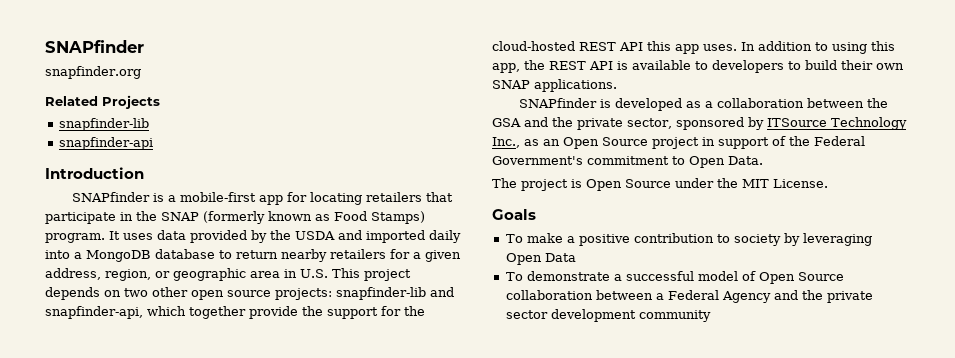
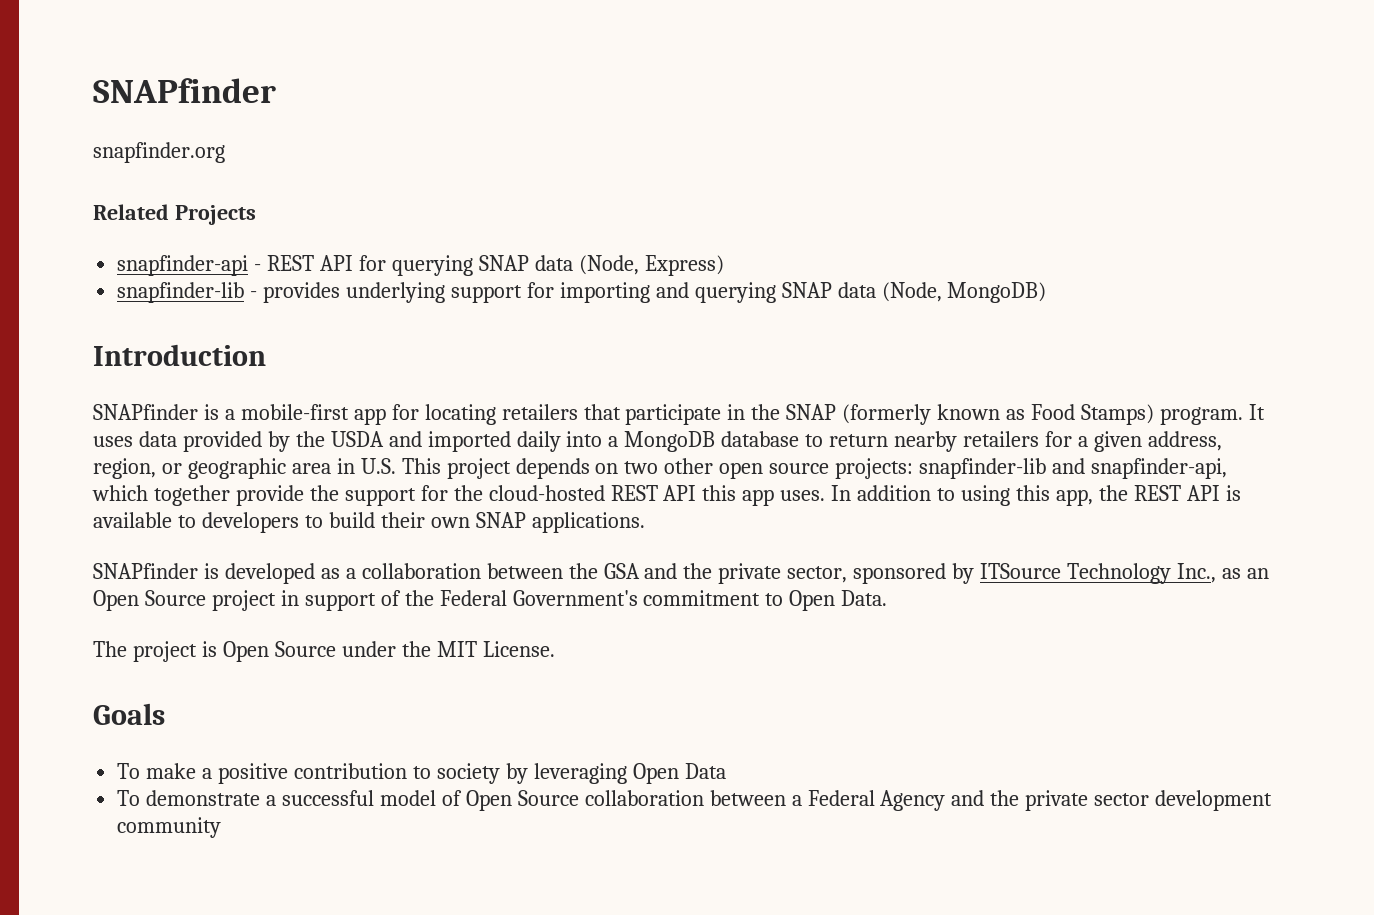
  Related Projects
- snapfinder-lib
- snapfinder-api
+ snapfinder-api - REST API for querying SNAP data (Node, Express)
+ snapfinder-lib - provides underlying support for importing and querying SNAP data (Node, MongoDB)

